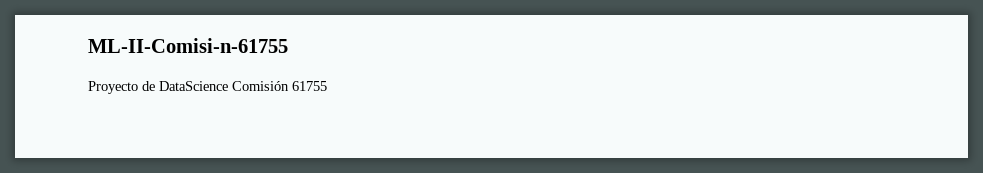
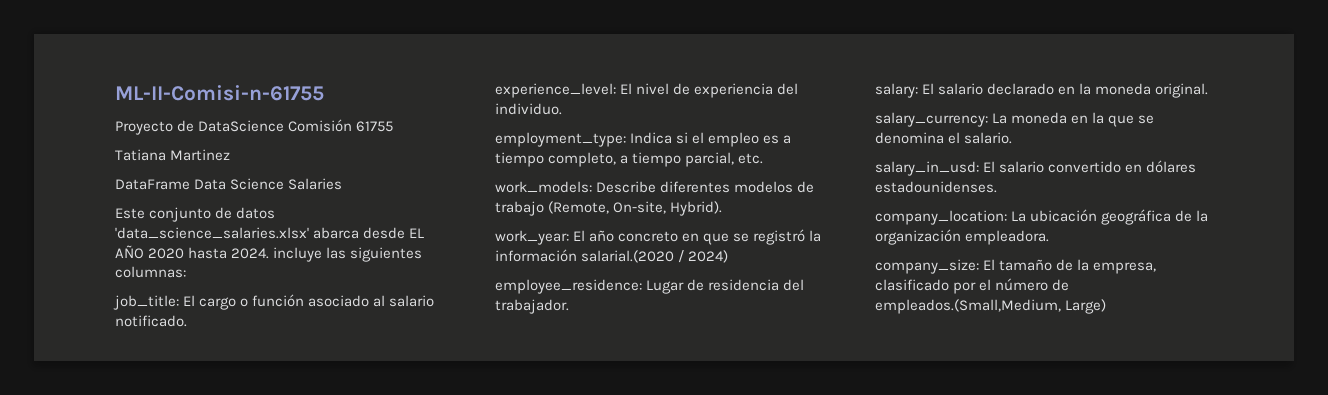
+ Tatiana Martinez
+ DataFrame Data Science Salaries
+ Este conjunto de datos 'data_science_salaries.xlsx' abarca desde EL AÑO 2020 hasta 2024. incluye las siguientes columnas:
+ job_title: El cargo o función asociado al salario notificado.
+ experience_level: El nivel de experiencia del individuo.
+ employment_type: Indica si el empleo es a tiempo completo, a tiempo parcial, etc.
+ work_models: Describe diferentes modelos de trabajo (Remote, On-site, Hybrid).
+ work_year: El año concreto en que se registró la información salarial.(2020 / 2024)
+ employee_residence: Lugar de residencia del trabajador.
+ salary: El salario declarado en la moneda original.
+ salary_currency: La moneda en la que se denomina el salario.
+ salary_in_usd: El salario convertido en dólares estadounidenses.
+ company_location: La ubicación geográfica de la organización empleadora.
+ company_size: El tamaño de la empresa, clasificado por el número de empleados.(Small,Medium, Large)

